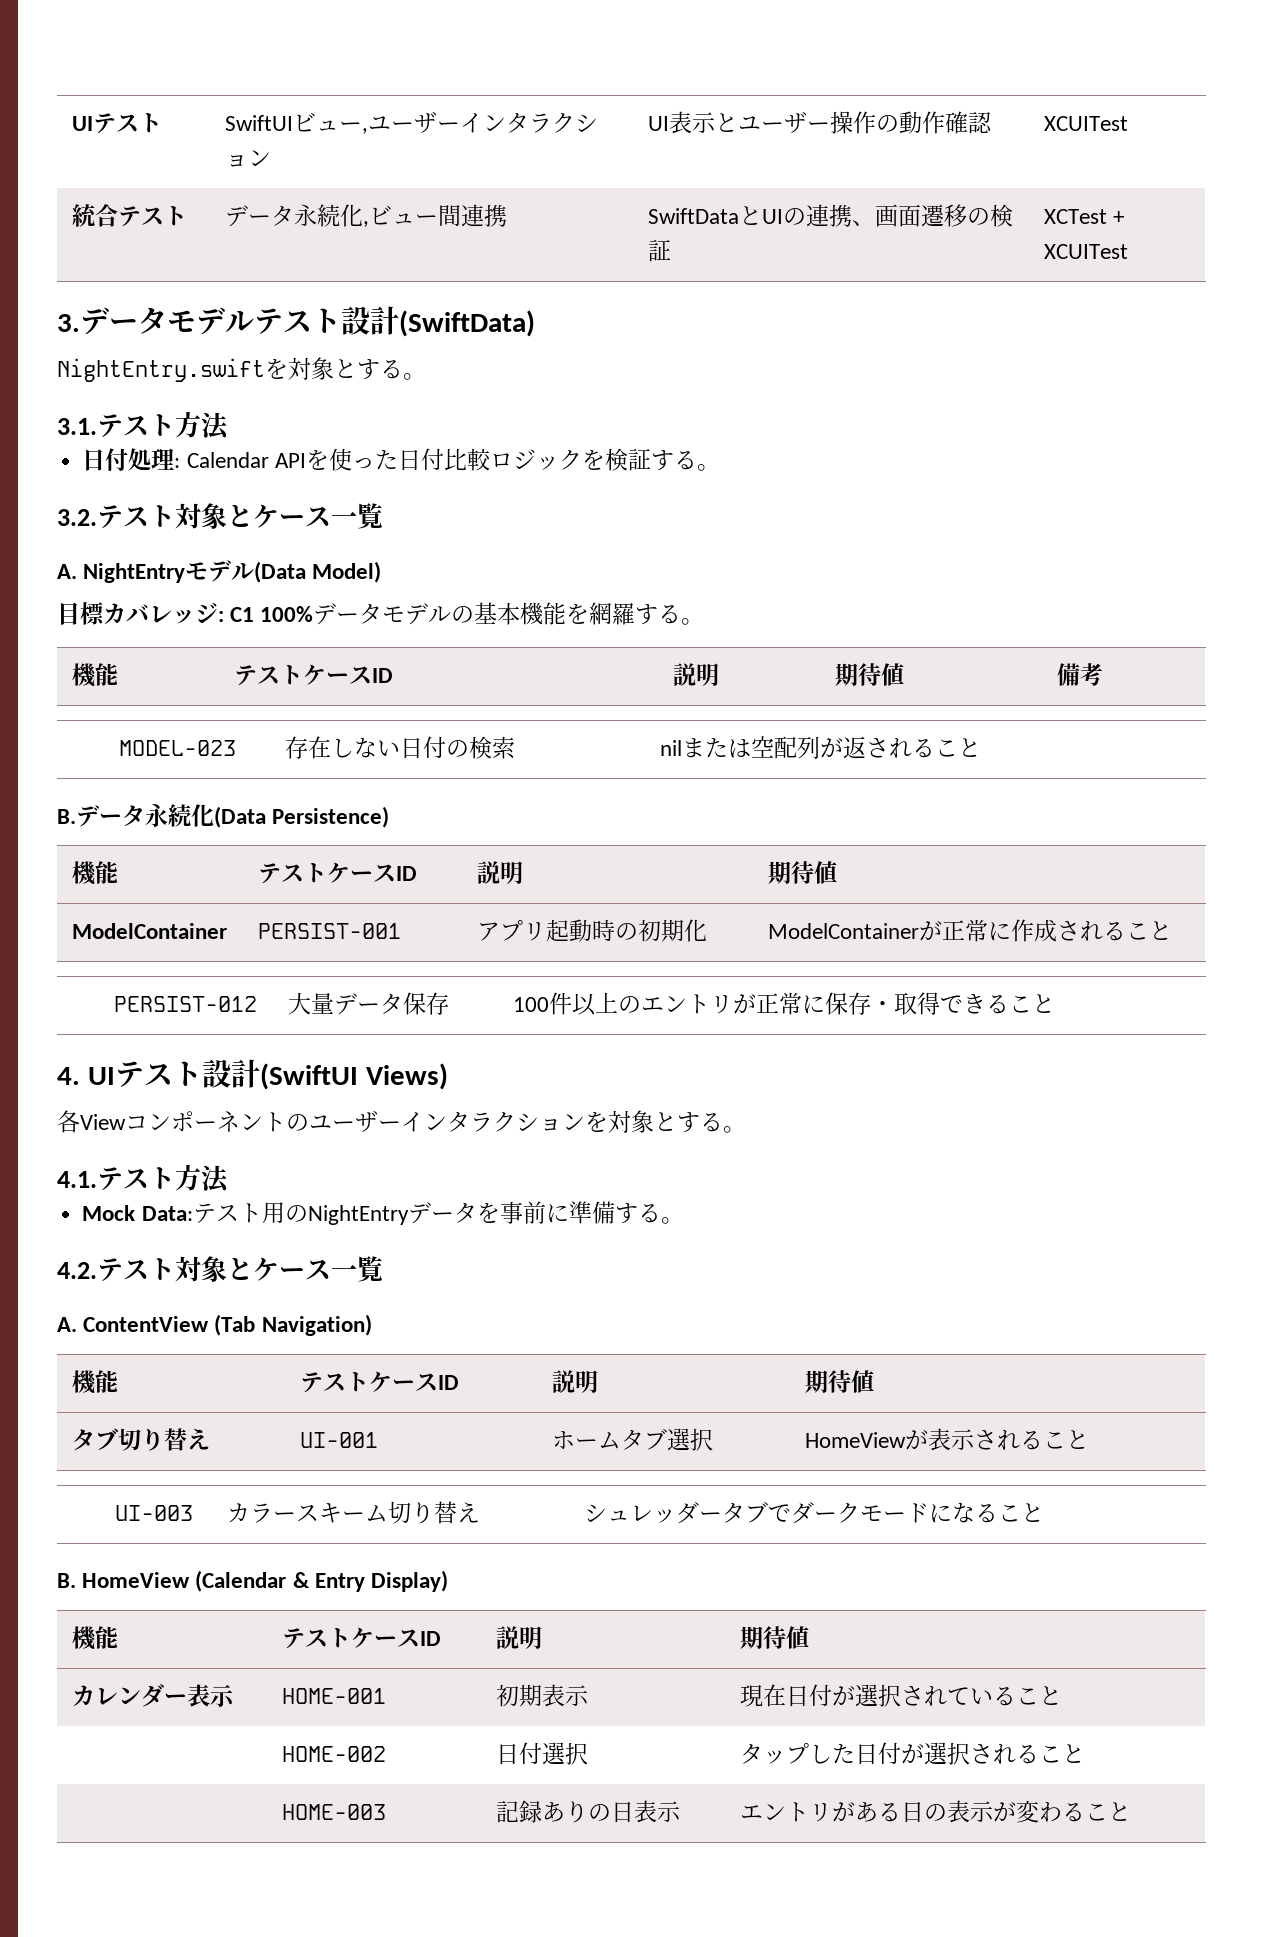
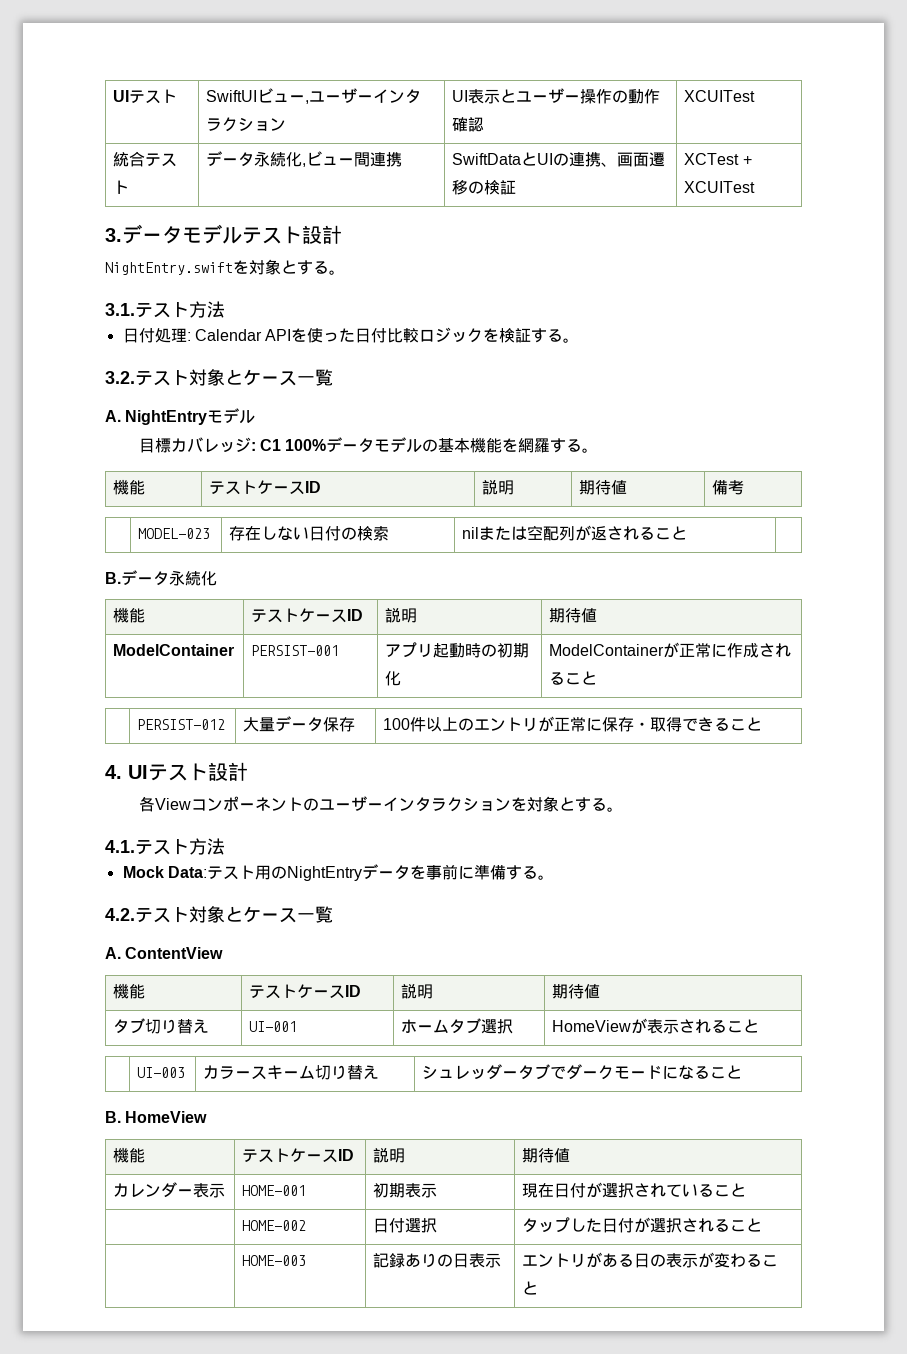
- 3.データモデルテスト設計(SwiftData)
+ 3.データモデルテスト設計
- A. NightEntryモデル(Data Model)
+ A. NightEntryモデル
- B.データ永続化(Data Persistence)
+ B.データ永続化
- 4. UIテスト設計(SwiftUI Views)
+ 4. UIテスト設計
- A. ContentView (Tab Navigation)
+ A. ContentView
- B. HomeView (Calendar & Entry Display)
+ B. HomeView

